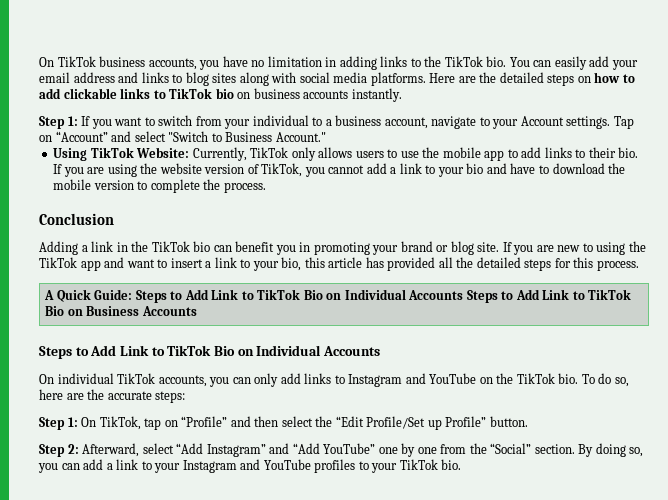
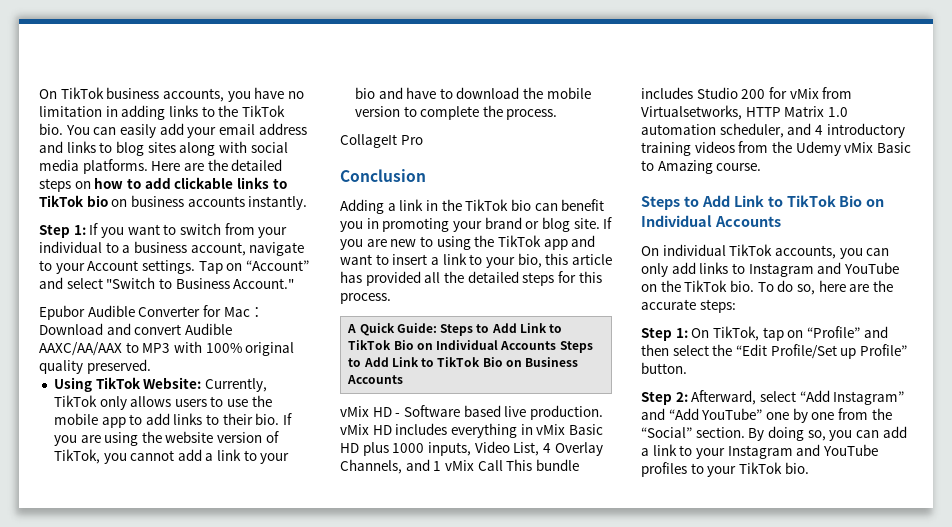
+ Epubor Audible Converter for Mac：Download and convert Audible AAXC/AA/AAX to MP3 with 100% original quality preserved.
+ CollageIt Pro
+ vMix HD - Software based live production. vMix HD includes everything in vMix Basic HD plus 1000 inputs, Video List, 4 Overlay Channels, and 1 vMix Call This bundle includes Studio 200 for vMix from Virtualsetworks, HTTP Matrix 1.0 automation scheduler, and 4 introductory training videos from the Udemy vMix Basic to Amazing course.

